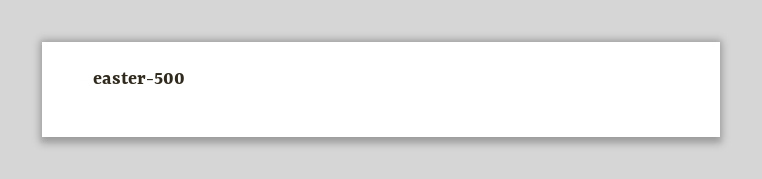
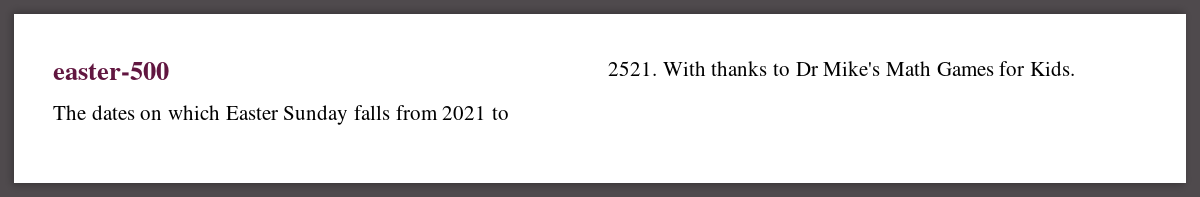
+ The dates on which Easter Sunday falls from 2021 to 2521. With thanks to Dr Mike's Math Games for Kids.

